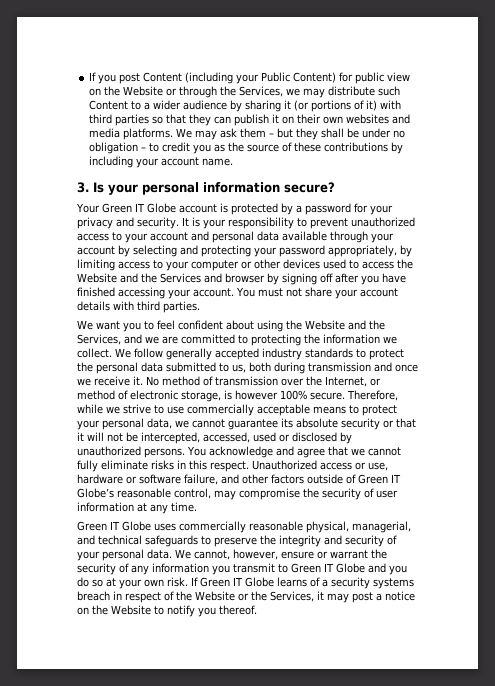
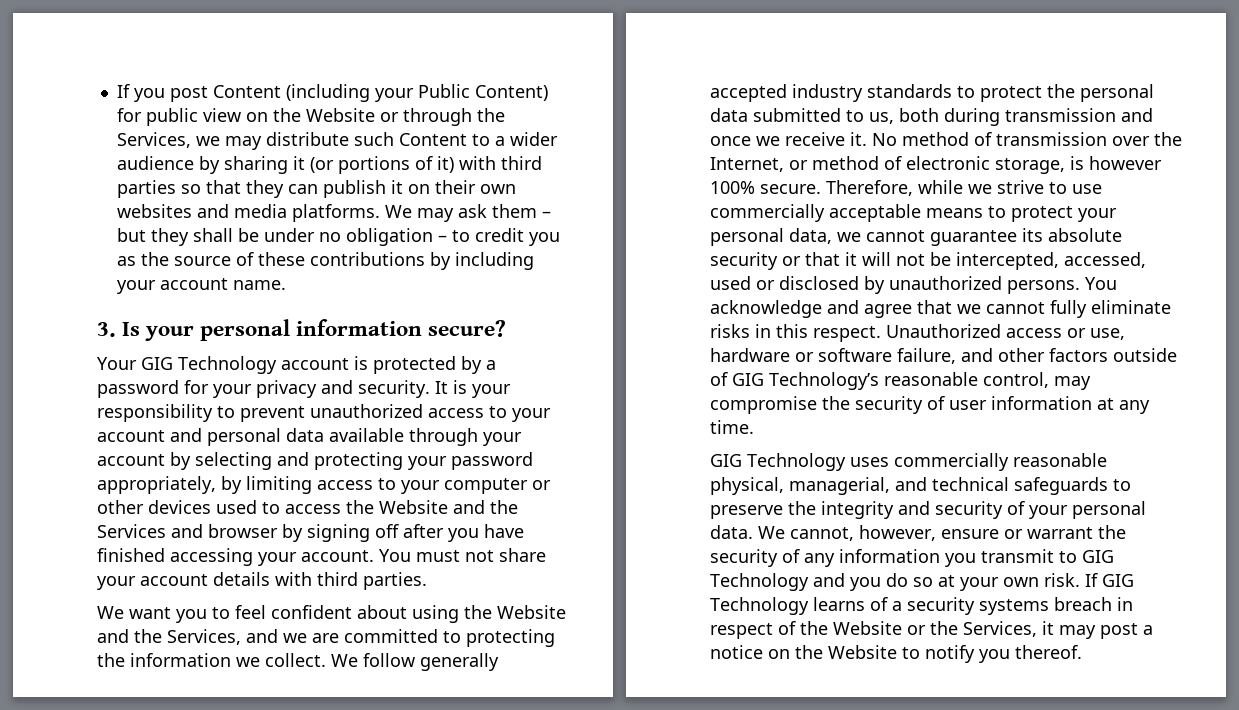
- Your Green IT Globe account is protected by a password for your privacy and security.
+ Your GIG Technology account is protected by a password for your privacy and security.
- Unauthorized access or use, hardware or software failure, and other factors outside of Green IT Globe’s reasonable control, may compromise the security of user information at any time.
+ Unauthorized access or use, hardware or software failure, and other factors outside of GIG Technology’s reasonable control, may compromise the security of user information at any time.
- Green IT Globe uses commercially reasonable physical, managerial, and technical safeguards to preserve the integrity and security of your personal data.
+ GIG Technology uses commercially reasonable physical, managerial, and technical safeguards to preserve the integrity and security of your personal data.
- We cannot, however, ensure or warrant the security of any information you transmit to Green IT Globe and you do so at your own risk.
+ We cannot, however, ensure or warrant the security of any information you transmit to GIG Technology and you do so at your own risk.
- If Green IT Globe learns of a security systems breach in respect of the Website or the Services, it may post a notice on the Website to notify you thereof.
+ If GIG Technology learns of a security systems breach in respect of the Website or the Services, it may post a notice on the Website to notify you thereof.

